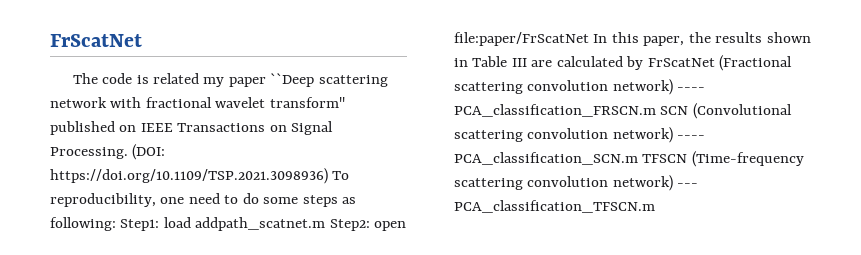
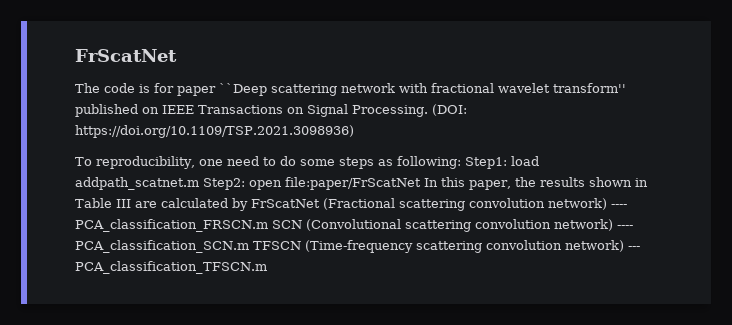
- The code is related my paper ``Deep scattering network with fractional wavelet transform'' published on IEEE Transactions on Signal Processing.
+ The code is for paper ``Deep scattering network with fractional wavelet transform'' published on IEEE Transactions on Signal Processing.
- (DOI: https://doi.org/10.1109/TSP.2021.3098936) To reproducibility, one need to do some steps as following: Step1: load addpath_scatnet.m Step2: open file:paper/FrScatNet In this paper, the results shown in Table III are calculated by FrScatNet (Fractional scattering convolution network) ---- PCA_classification_FRSCN.m SCN (Convolutional scattering convolution network) ---- PCA_classification_SCN.m TFSCN (Time-frequency scattering convolution network) --- PCA_classification_TFSCN.m
+ (DOI: https://doi.org/10.1109/TSP.2021.3098936)
+ To reproducibility, one need to do some steps as following: Step1: load addpath_scatnet.m Step2: open file:paper/FrScatNet In this paper, the results shown in Table III are calculated by FrScatNet (Fractional scattering convolution network) ---- PCA_classification_FRSCN.m SCN (Convolutional scattering convolution network) ---- PCA_classification_SCN.m TFSCN (Time-frequency scattering convolution network) --- PCA_classification_TFSCN.m

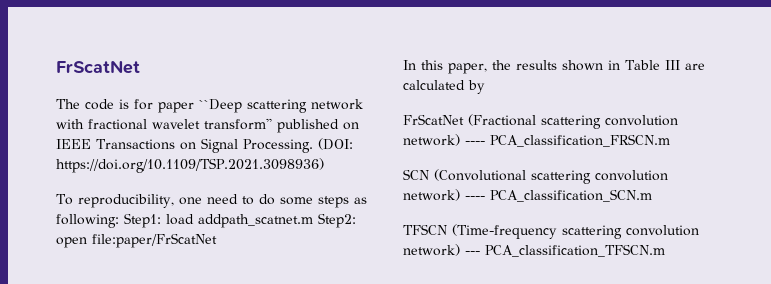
- To reproducibility, one need to do some steps as following: Step1: load addpath_scatnet.m Step2: open file:paper/FrScatNet In this paper, the results shown in Table III are calculated by FrScatNet (Fractional scattering convolution network) ---- PCA_classification_FRSCN.m SCN (Convolutional scattering convolution network) ---- PCA_classification_SCN.m TFSCN (Time-frequency scattering convolution network) --- PCA_classification_TFSCN.m
+ To reproducibility, one need to do some steps as following: Step1: load addpath_scatnet.m Step2: open file:paper/FrScatNet
+ In this paper, the results shown in Table III are calculated by
+ FrScatNet (Fractional scattering convolution network) ---- PCA_classification_FRSCN.m
+ SCN (Convolutional scattering convolution network) ---- PCA_classification_SCN.m
+ TFSCN (Time-frequency scattering convolution network) --- PCA_classification_TFSCN.m

